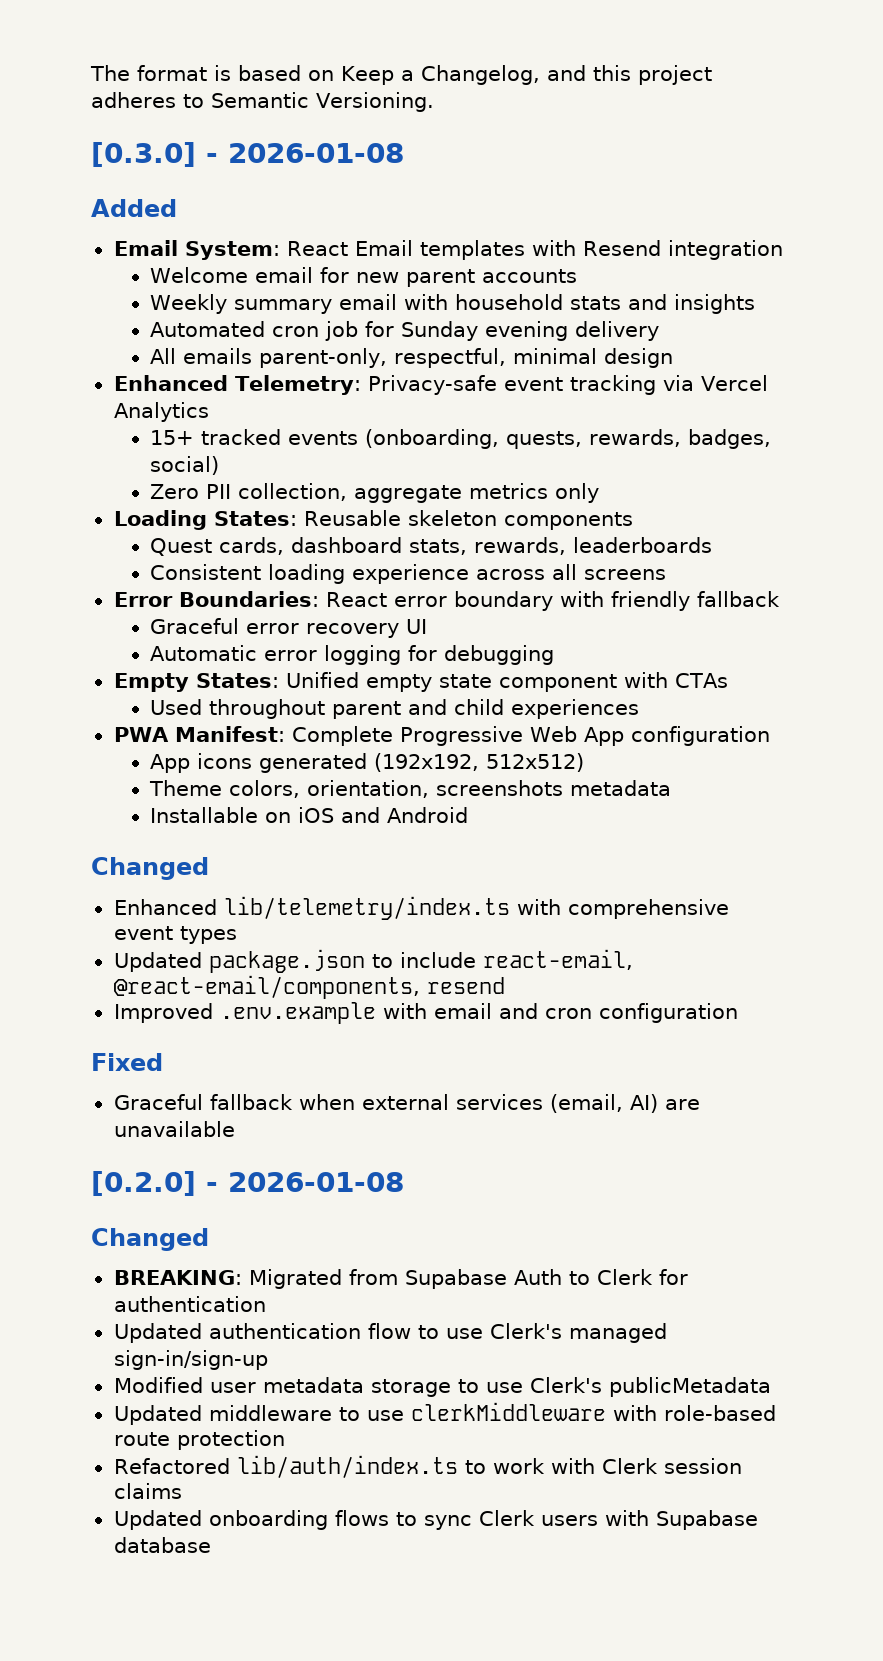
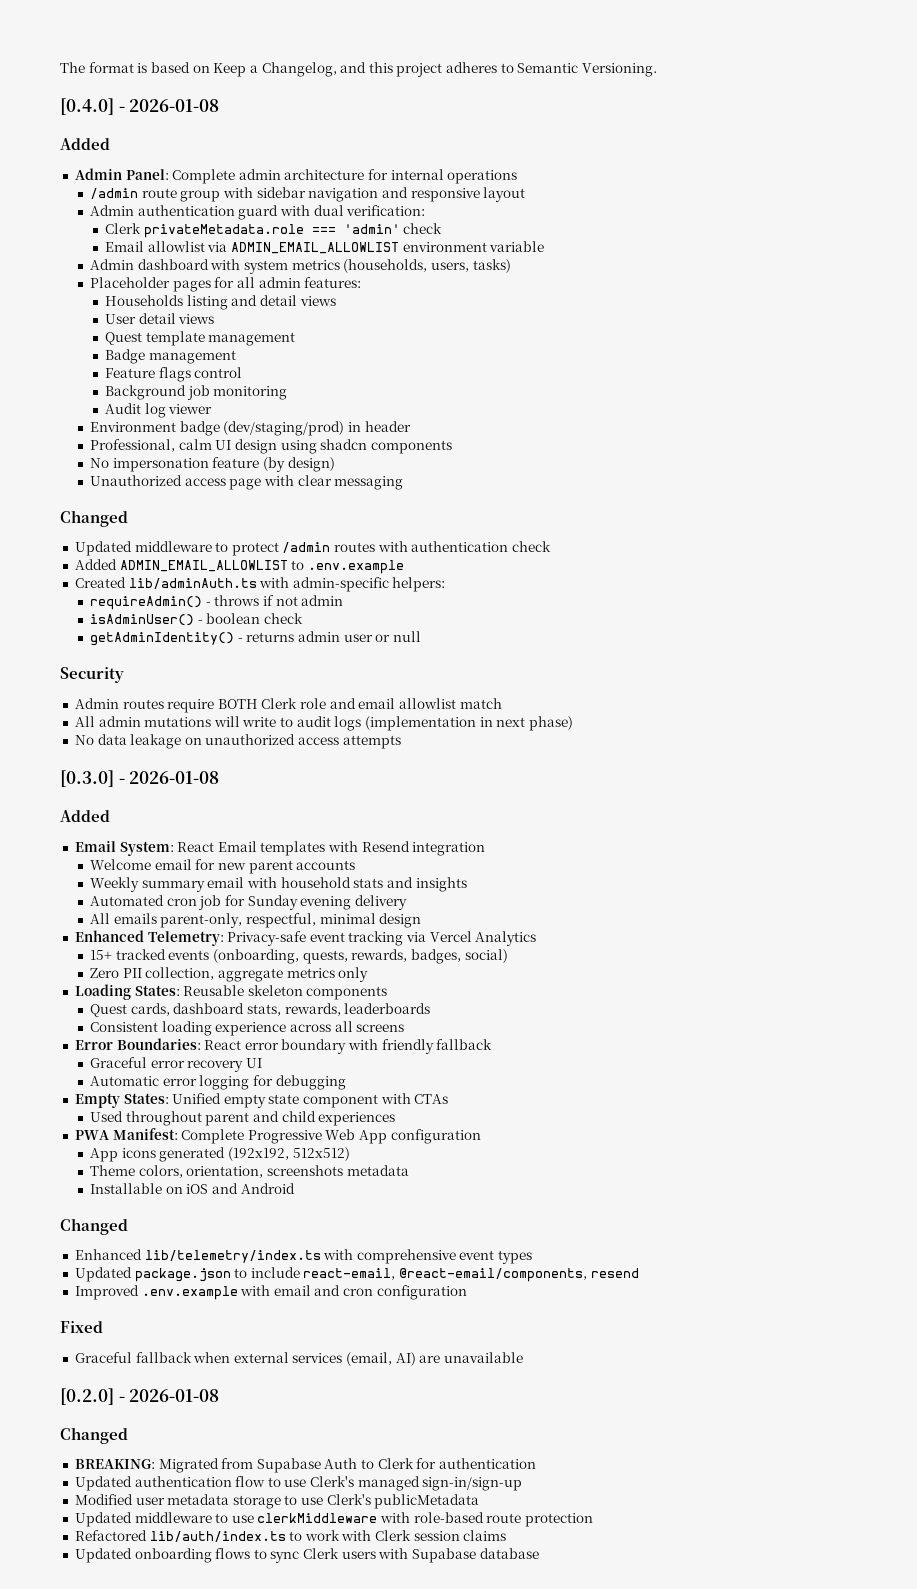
+ [0.4.0] - 2026-01-08
+ Added
+ Admin Panel: Complete admin architecture for internal operations
+ /admin route group with sidebar navigation and responsive layout
+ Admin authentication guard with dual verification:
+ Clerk privateMetadata.role === 'admin' check
+ Email allowlist via ADMIN_EMAIL_ALLOWLIST environment variable
+ Admin dashboard with system metrics (households, users, tasks)
+ Placeholder pages for all admin features:
+ Households listing and detail views
+ User detail views
+ Quest template management
+ Badge management
+ Feature flags control
+ Background job monitoring
+ Audit log viewer
+ Environment badge (dev/staging/prod) in header
+ Professional, calm UI design using shadcn components
+ No impersonation feature (by design)
+ Unauthorized access page with clear messaging
+ Changed
+ Updated middleware to protect /admin routes with authentication check
+ Added ADMIN_EMAIL_ALLOWLIST to .env.example
+ Created lib/adminAuth.ts with admin-specific helpers:
+ requireAdmin() - throws if not admin
+ isAdminUser() - boolean check
+ getAdminIdentity() - returns admin user or null
+ Security
+ Admin routes require BOTH Clerk role and email allowlist match
+ All admin mutations will write to audit logs (implementation in next phase)
+ No data leakage on unauthorized access attempts

